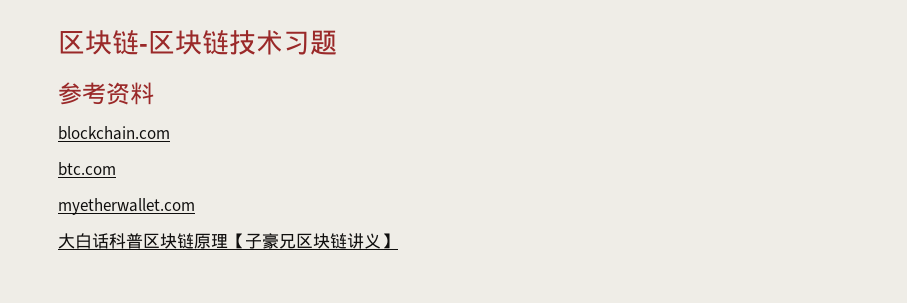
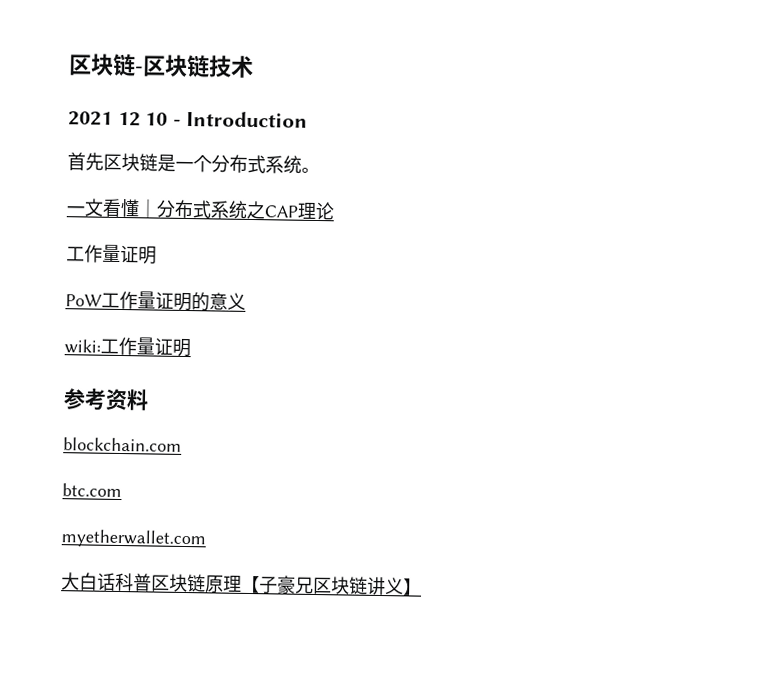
- 区块链-区块链技术习题
+ 区块链-区块链技术
+ 2021 12 10 - Introduction
+ 首先区块链是一个分布式系统。
+ 一文看懂｜分布式系统之CAP理论
+ 工作量证明
+ PoW工作量证明的意义
+ wiki:工作量证明

